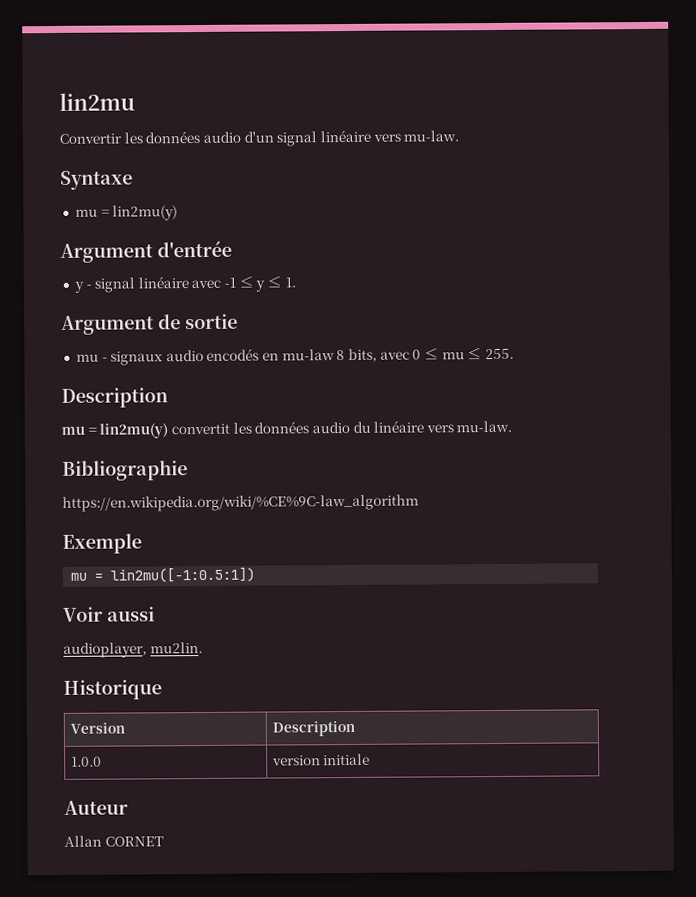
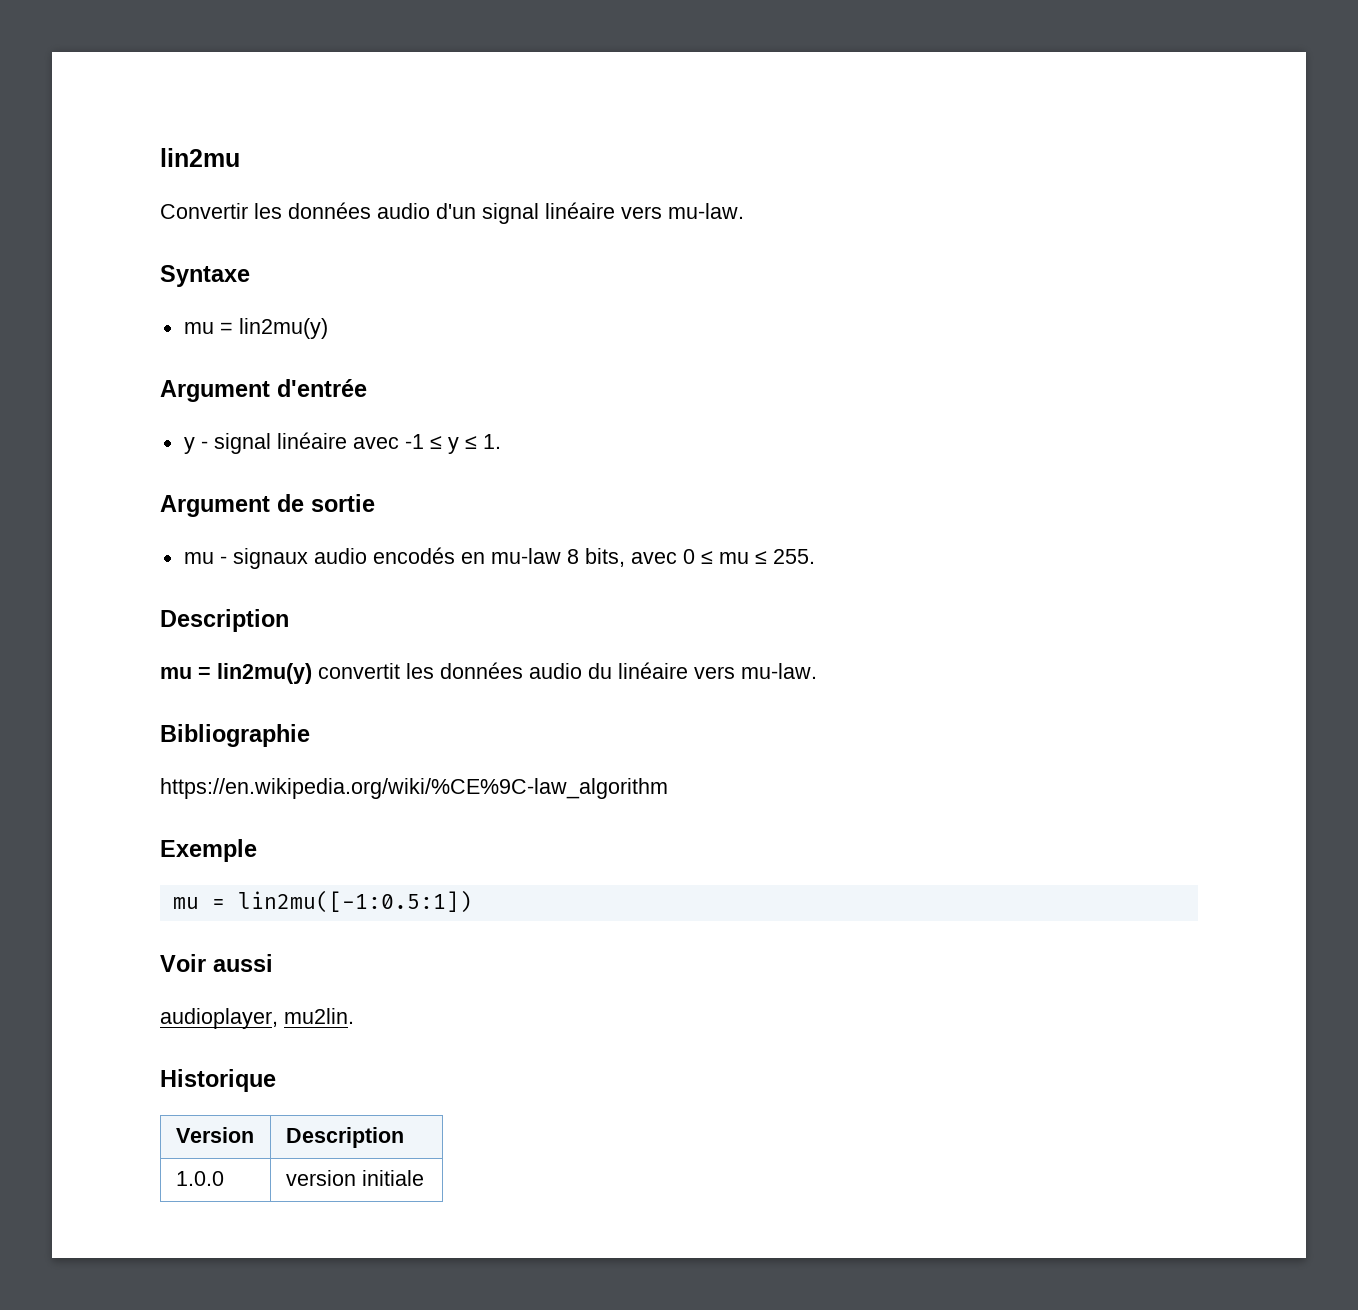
- Auteur
- Allan CORNET

